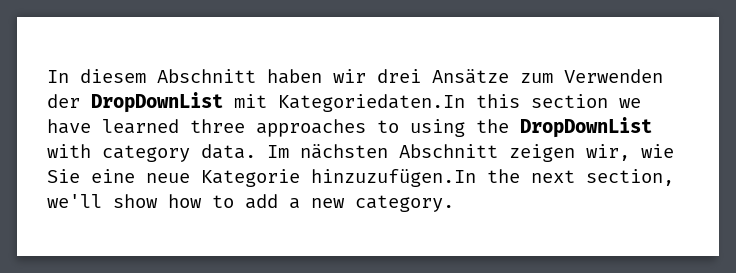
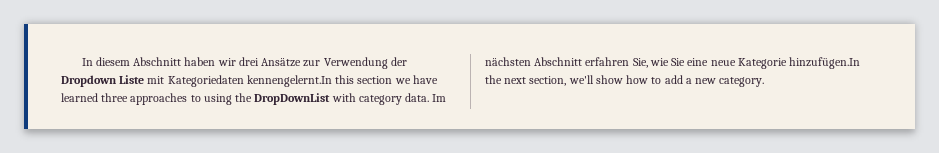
- In diesem Abschnitt haben wir drei Ansätze zum Verwenden der DropDownList mit Kategoriedaten.In this section we have learned three approaches to using the DropDownList with category data.
+ In diesem Abschnitt haben wir drei Ansätze zur Verwendung der Dropdown Liste mit Kategoriedaten kennengelernt.In this section we have learned three approaches to using the DropDownList with category data.
- Im nächsten Abschnitt zeigen wir, wie Sie eine neue Kategorie hinzuzufügen.In the next section, we'll show how to add a new category.
+ Im nächsten Abschnitt erfahren Sie, wie Sie eine neue Kategorie hinzufügen.In the next section, we'll show how to add a new category.

